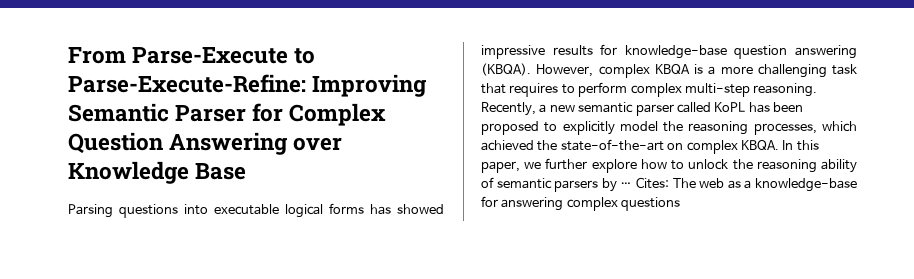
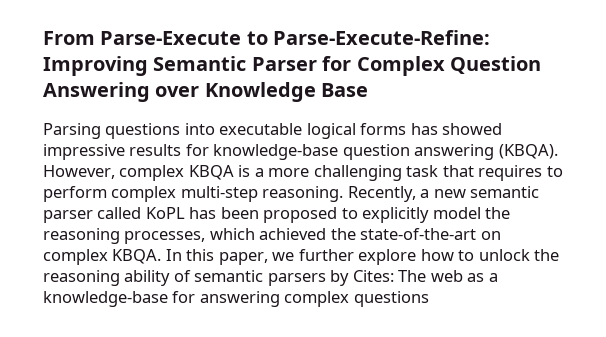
- In this paper, we further explore how to unlock the reasoning ability of semantic parsers by … Cites: The web as a knowledge-base for answering complex questions
+ In this paper, we further explore how to unlock the reasoning ability of semantic parsers by Cites: The web as a knowledge-base for answering complex questions

